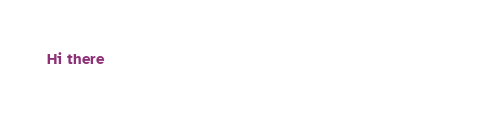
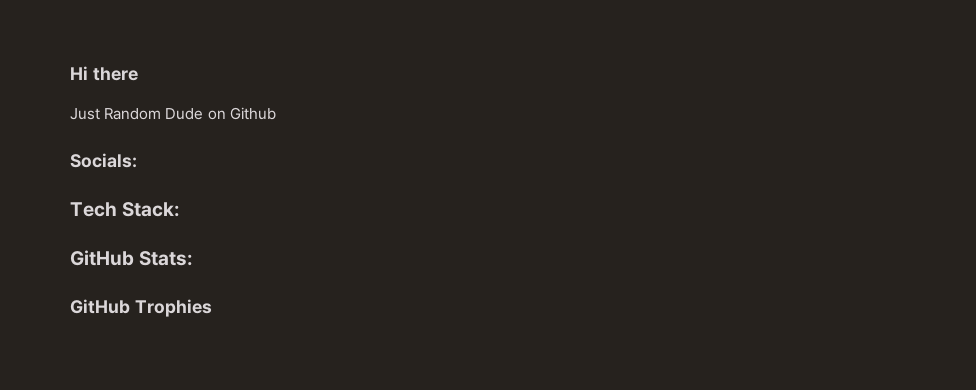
+ Just Random Dude on Github
+ Socials:
+ Tech Stack:
+ GitHub Stats:
+ GitHub Trophies

